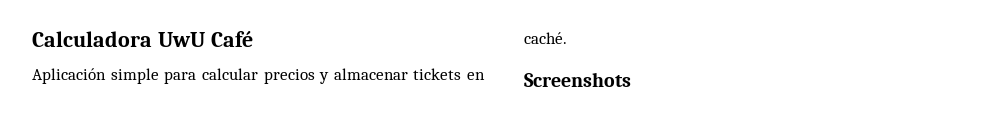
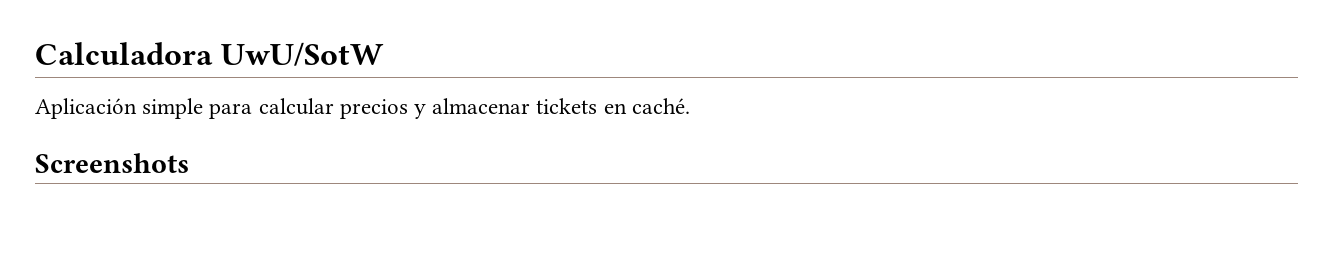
- Calculadora UwU Café
+ Calculadora UwU/SotW

